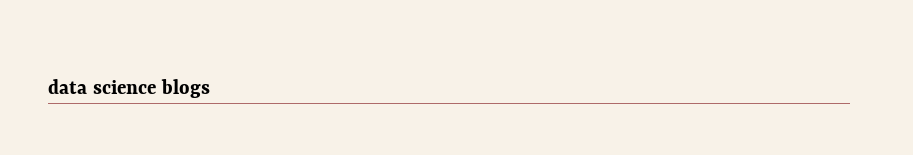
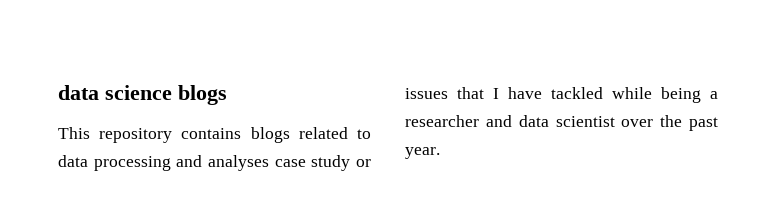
+ This repository contains blogs related to data processing and analyses case study or issues that I have tackled while being a researcher and data scientist over the past year.

